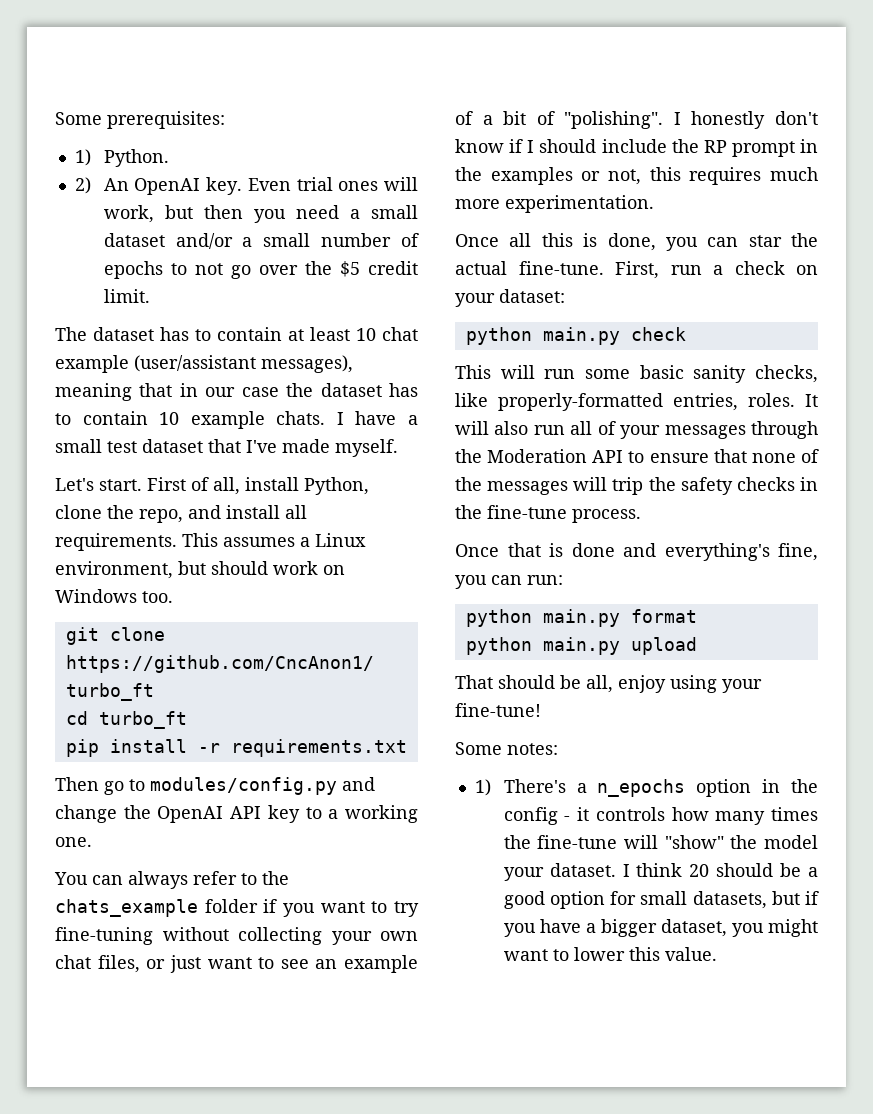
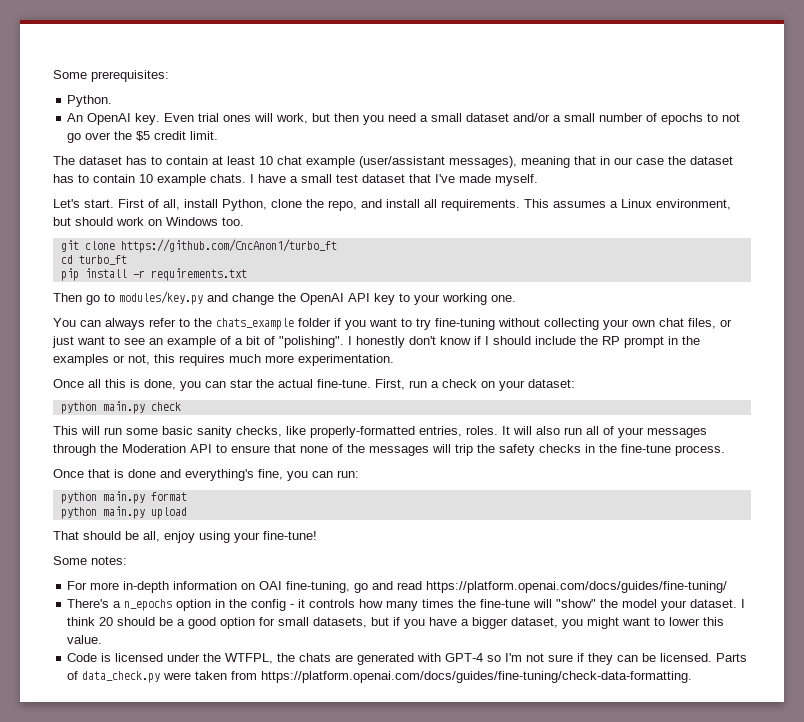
- 1) Python.
+ Python.
- 2) An OpenAI key.
+ An OpenAI key.
- Then go to modules/config.py and change the OpenAI API key to a working one.
+ Then go to modules/key.py and change the OpenAI API key to your working one.
- 1) There's a n_epochs option in the config - it controls how many times the fine-tune will "show" the model your dataset.
+ For more in-depth information on OAI fine-tuning, go and read https://platform.openai.com/docs/guides/fine-tuning/
+ There's a n_epochs option in the config - it controls how many times the fine-tune will "show" the model your dataset.
+ Code is licensed under the WTFPL, the chats are generated with GPT-4 so I'm not sure if they can be licensed. Parts of data_check.py were taken from https://platform.openai.com/docs/guides/fine-tuning/check-data-formatting.

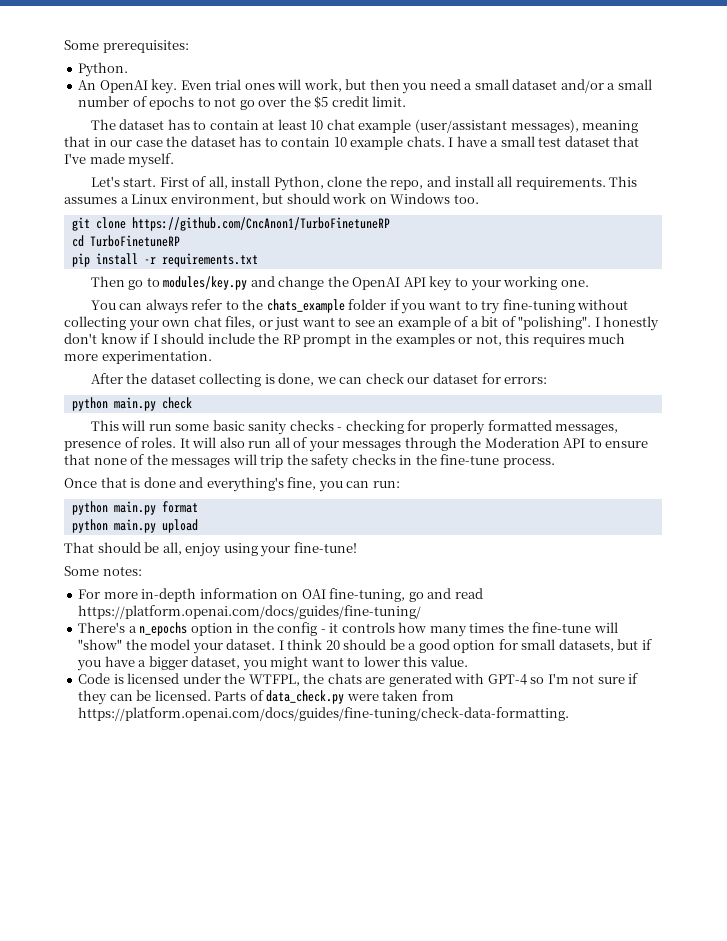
- git clone https://github.com/CncAnon1/turbo_ft
+ git clone https://github.com/CncAnon1/TurboFinetuneRP
- cd turbo_ft
+ cd TurboFinetuneRP
- Once all this is done, you can star the actual fine-tune. First, run a check on your dataset:
+ After the dataset collecting is done, we can check our dataset for errors:
- This will run some basic sanity checks, like properly-formatted entries, roles.
+ This will run some basic sanity checks - checking for properly formatted messages, presence of roles.

